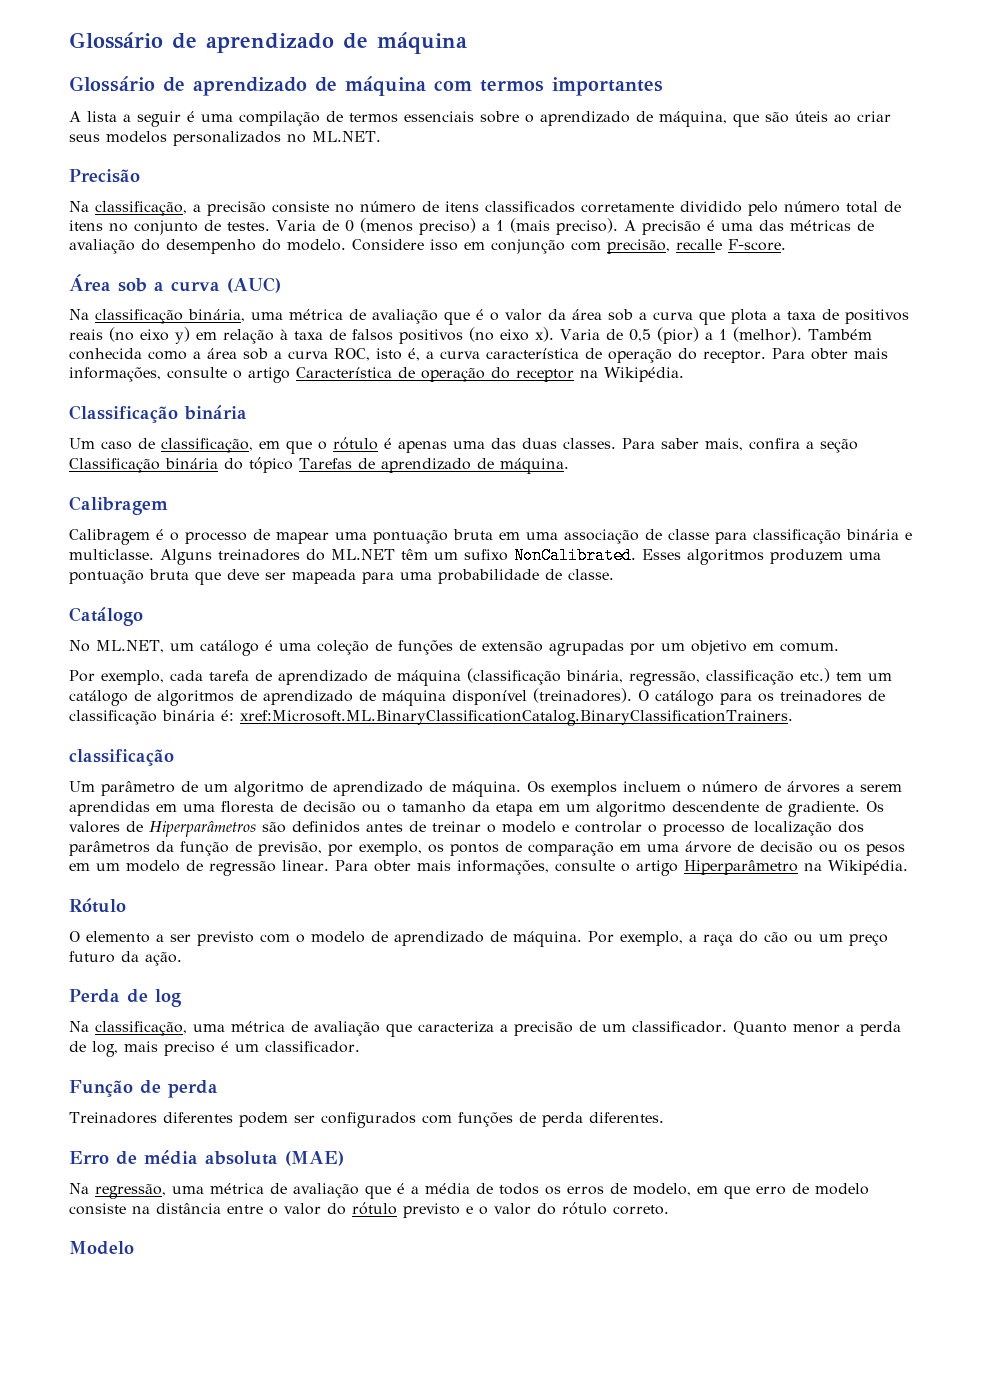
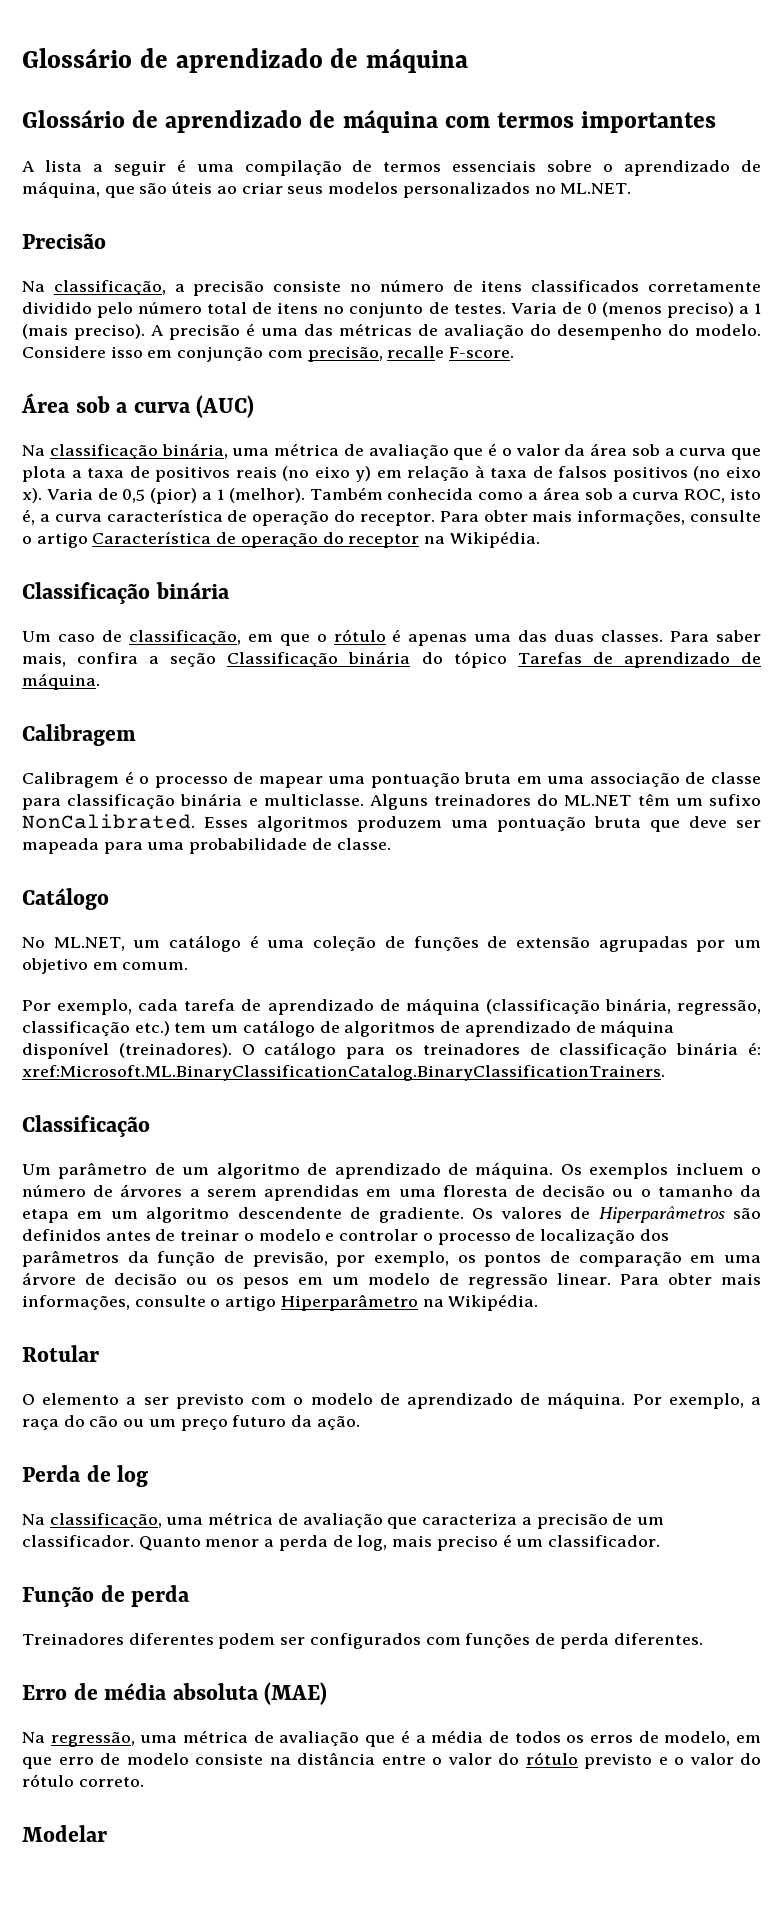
  O catálogo para os treinadores de classificação binária é: xref:Microsoft.ML.BinaryClassificationCatalog.BinaryClassificationTrainers.
- classificação
+ Classificação
- Rótulo
+ Rotular
- Modelo
+ Modelar

